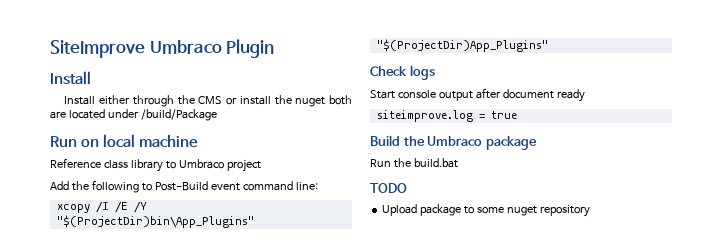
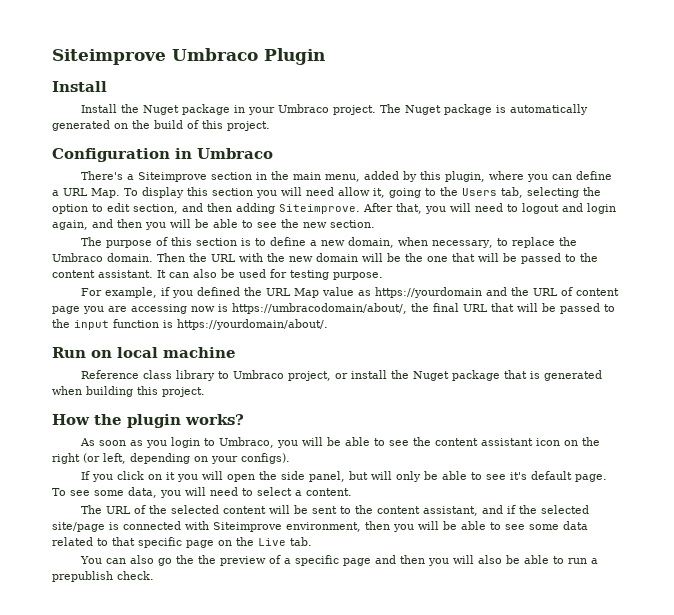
- SiteImprove Umbraco Plugin
+ Siteimprove Umbraco Plugin
- Install either through the CMS or install the nuget both are located under /build/Package
+ Install the Nuget package in your Umbraco project. The Nuget package is automatically generated on the build of this project.
+ Configuration in Umbraco
+ There's a Siteimprove section in the main menu, added by this plugin, where you can define a URL Map. To display this section you will need allow it, going to the Users tab, selecting the option to edit section, and then adding Siteimprove. After that, you will need to logout and login again, and then you will be able to see the new section.
+ The purpose of this section is to define a new domain, when necessary, to replace the Umbraco domain. Then the URL with the new domain will be the one that will be passed to the content assistant. It can also be used for testing purpose.
+ For example, if you defined the URL Map value as https://yourdomain and the URL of content page you are accessing now is https://umbracodomain/about/, the final URL that will be passed to the input function is https://yourdomain/about/.
- Reference class library to Umbraco project
- Add the following to Post-Build event command line:
- xcopy /I /E /Y "$(ProjectDir)bin\App_Plugins" "$(ProjectDir)App_Plugins"
- Check logs
- Start console output after document ready
- siteimprove.log = true
- Build the Umbraco package
- Run the build.bat
- TODO
- Upload package to some nuget repository
+ Reference class library to Umbraco project, or install the Nuget package that is generated when building this project.
+ How the plugin works?
+ As soon as you login to Umbraco, you will be able to see the content assistant icon on the right (or left, depending on your configs).
+ If you click on it you will open the side panel, but will only be able to see it's default page. To see some data, you will need to select a content.
+ The URL of the selected content will be sent to the content assistant, and if the selected site/page is connected with Siteimprove environment, then you will be able to see some data related to that specific page on the Live tab.
+ You can also go the the preview of a specific page and then you will also be able to run a prepublish check.

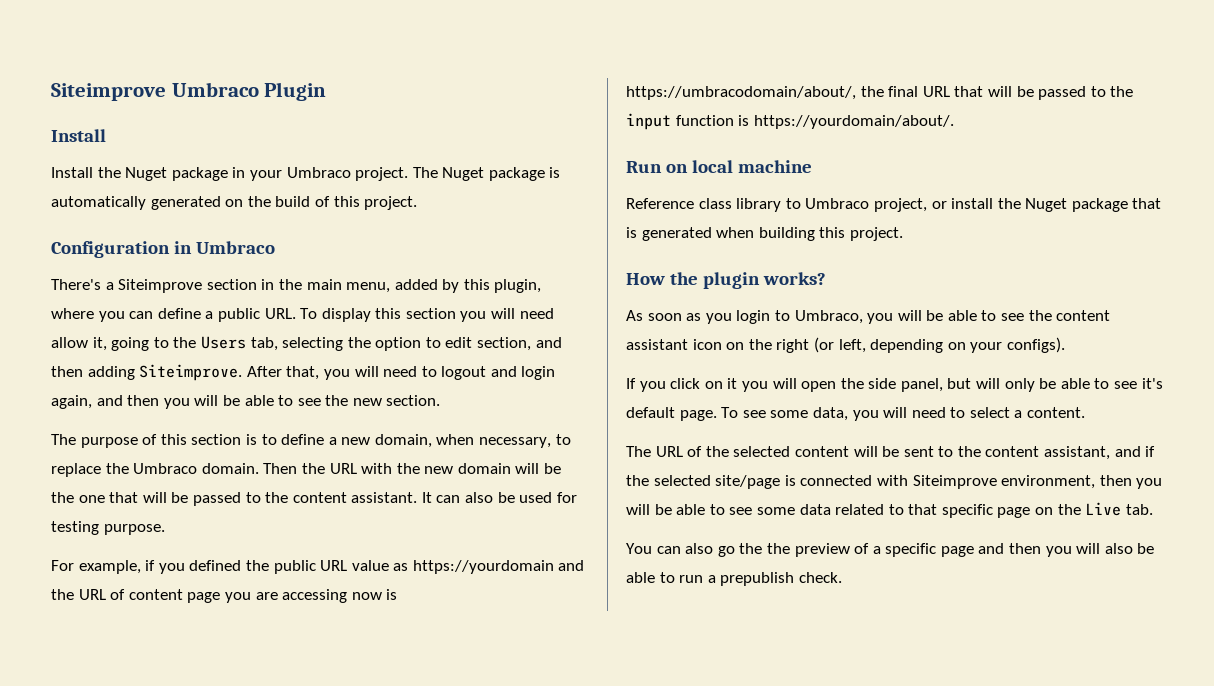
- There's a Siteimprove section in the main menu, added by this plugin, where you can define a URL Map. To display this section you will need allow it, going to the Users tab, selecting the option to edit section, and then adding Siteimprove.
+ There's a Siteimprove section in the main menu, added by this plugin, where you can define a public URL. To display this section you will need allow it, going to the Users tab, selecting the option to edit section, and then adding Siteimprove.
- For example, if you defined the URL Map value as https://yourdomain and the URL of content page you are accessing now is https://umbracodomain/about/, the final URL that will be passed to the input function is https://yourdomain/about/.
+ For example, if you defined the public URL value as https://yourdomain and the URL of content page you are accessing now is https://umbracodomain/about/, the final URL that will be passed to the input function is https://yourdomain/about/.

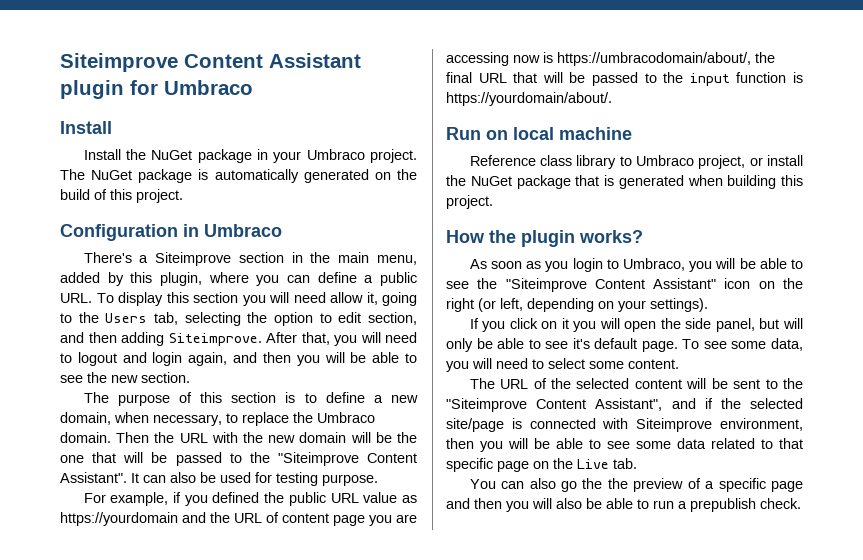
- Siteimprove Umbraco Plugin
+ Siteimprove Content Assistant plugin for Umbraco
- Install the Nuget package in your Umbraco project.
+ Install the NuGet package in your Umbraco project.
- The Nuget package is automatically generated on the build of this project.
+ The NuGet package is automatically generated on the build of this project.
- Then the URL with the new domain will be the one that will be passed to the content assistant.
+ Then the URL with the new domain will be the one that will be passed to the "Siteimprove Content Assistant".
- Reference class library to Umbraco project, or install the Nuget package that is generated when building this project.
+ Reference class library to Umbraco project, or install the NuGet package that is generated when building this project.
- As soon as you login to Umbraco, you will be able to see the content assistant icon on the right (or left, depending on your configs).
+ As soon as you login to Umbraco, you will be able to see the "Siteimprove Content Assistant" icon on the right (or left, depending on your settings).
- To see some data, you will need to select a content.
+ To see some data, you will need to select some content.
- The URL of the selected content will be sent to the content assistant, and if the selected site/page is connected with Siteimprove environment, then you will be able to see some data related to that specific page on the Live tab.
+ The URL of the selected content will be sent to the "Siteimprove Content Assistant", and if the selected site/page is connected with Siteimprove environment, then you will be able to see some data related to that specific page on the Live tab.

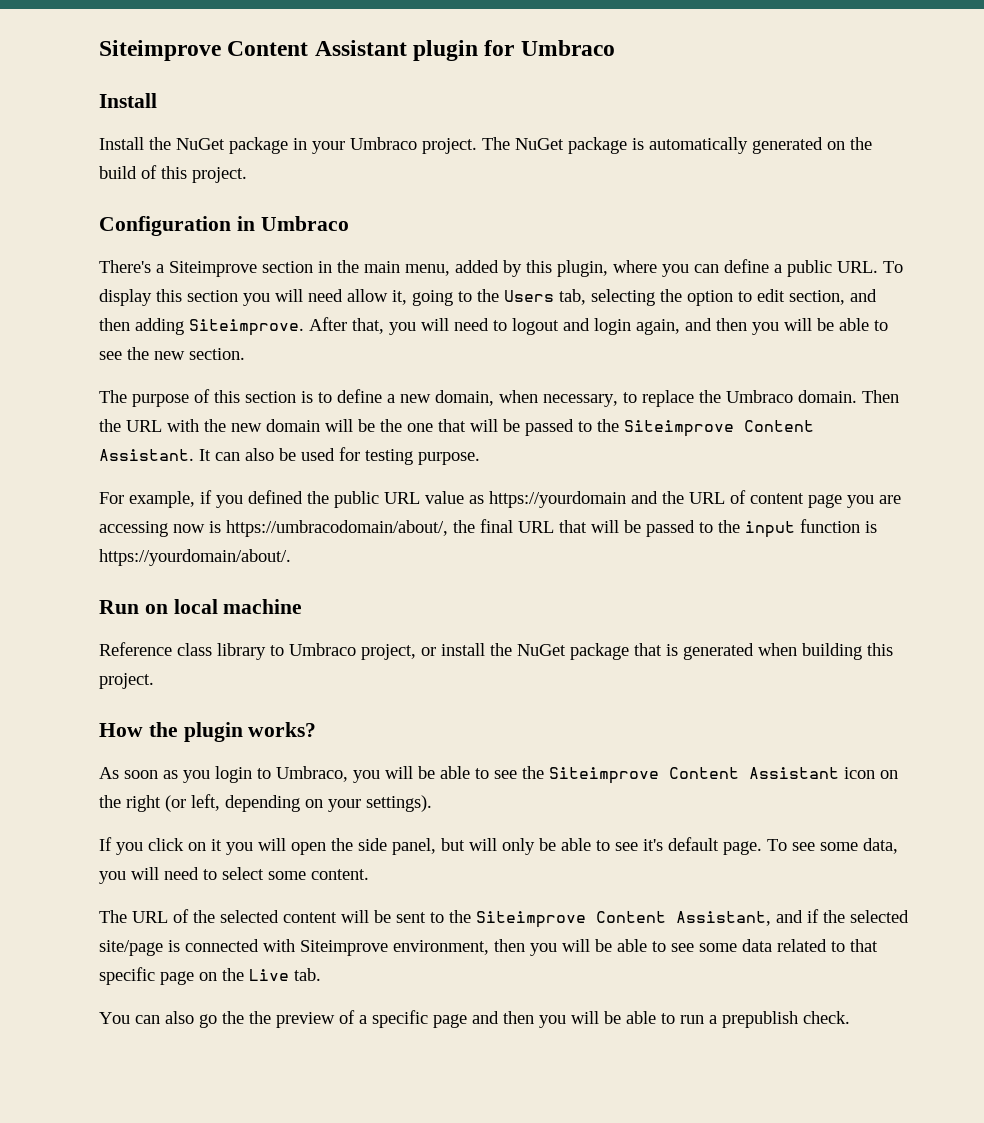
- Then the URL with the new domain will be the one that will be passed to the "Siteimprove Content Assistant".
+ Then the URL with the new domain will be the one that will be passed to the Siteimprove Content Assistant.
- As soon as you login to Umbraco, you will be able to see the "Siteimprove Content Assistant" icon on the right (or left, depending on your settings).
+ As soon as you login to Umbraco, you will be able to see the Siteimprove Content Assistant icon on the right (or left, depending on your settings).
- The URL of the selected content will be sent to the "Siteimprove Content Assistant", and if the selected site/page is connected with Siteimprove environment, then you will be able to see some data related to that specific page on the Live tab.
+ The URL of the selected content will be sent to the Siteimprove Content Assistant, and if the selected site/page is connected with Siteimprove environment, then you will be able to see some data related to that specific page on the Live tab.
- You can also go the the preview of a specific page and then you will also be able to run a prepublish check.
+ You can also go the the preview of a specific page and then you will be able to run a prepublish check.

